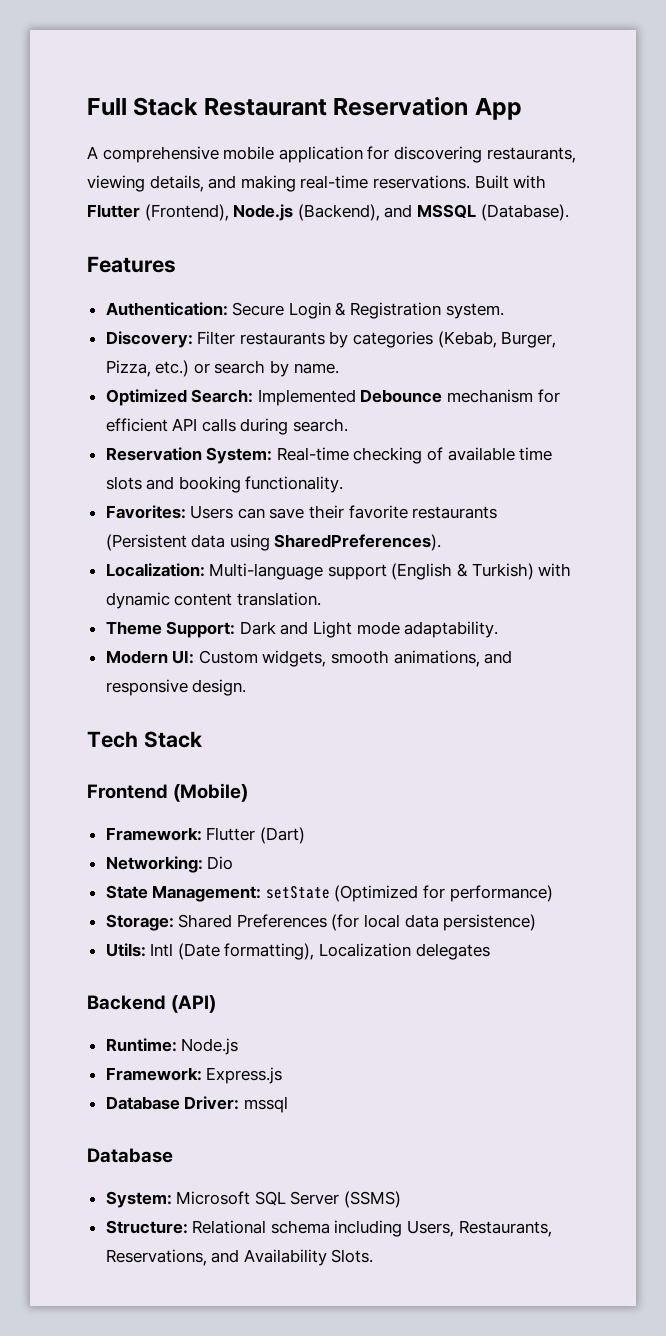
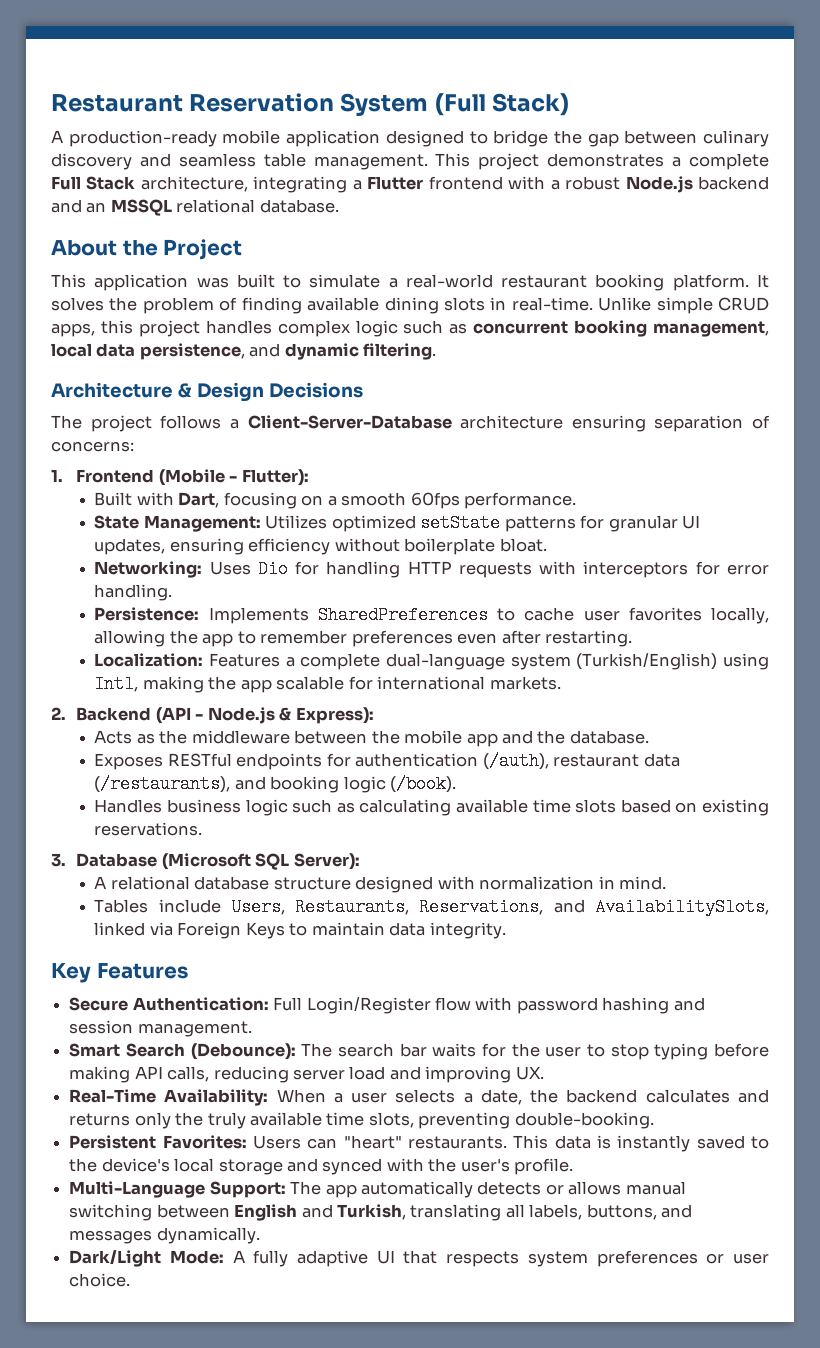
- Full Stack Restaurant Reservation App
- A comprehensive mobile application for discovering restaurants, viewing details, and making real-time reservations. Built with Flutter (Frontend), Node.js (Backend), and MSSQL (Database).
- Features
- Authentication: Secure Login & Registration system.
- Discovery: Filter restaurants by categories (Kebab, Burger, Pizza, etc.) or search by name.
- Optimized Search: Implemented Debounce mechanism for efficient API calls during search.
- Reservation System: Real-time checking of available time slots and booking functionality.
- Favorites: Users can save their favorite restaurants (Persistent data using SharedPreferences).
- Localization: Multi-language support (English & Turkish) with dynamic content translation.
- Theme Support: Dark and Light mode adaptability.
- Modern UI: Custom widgets, smooth animations, and responsive design.
- Tech Stack
- Frontend (Mobile)
- Framework: Flutter (Dart)
- Networking: Dio
- State Management: setState (Optimized for performance)
- Storage: Shared Preferences (for local data persistence)
- Utils: Intl (Date formatting), Localization delegates
- Backend (API)
- Runtime: Node.js
- Framework: Express.js
- Database Driver: mssql
- Database
- System: Microsoft SQL Server (SSMS)
- Structure: Relational schema including Users, Restaurants, Reservations, and Availability Slots.
+ Restaurant Reservation System (Full Stack)
+ A production-ready mobile application designed to bridge the gap between culinary discovery and seamless table management. This project demonstrates a complete Full Stack architecture, integrating a Flutter frontend with a robust Node.js backend and an MSSQL relational database.
+ About the Project
+ This application was built to simulate a real-world restaurant booking platform. It solves the problem of finding available dining slots in real-time. Unlike simple CRUD apps, this project handles complex logic such as concurrent booking management, local data persistence, and dynamic filtering.
+ Architecture & Design Decisions
+ The project follows a Client-Server-Database architecture ensuring separation of concerns:
+ 1. Frontend (Mobile - Flutter):
+ Built with Dart, focusing on a smooth 60fps performance.
+ State Management: Utilizes optimized setState patterns for granular UI updates, ensuring efficiency without boilerplate bloat.
+ Networking: Uses Dio for handling HTTP requests with interceptors for error handling.
+ Persistence: Implements SharedPreferences to cache user favorites locally, allowing the app to remember preferences even after restarting.
+ Localization: Features a complete dual-language system (Turkish/English) using Intl, making the app scalable for international markets.
+ 2. Backend (API - Node.js & Express):
+ Acts as the middleware between the mobile app and the database.
+ Exposes RESTful endpoints for authentication (/auth), restaurant data (/restaurants), and booking logic (/book).
+ Handles business logic such as calculating available time slots based on existing reservations.
+ 3. Database (Microsoft SQL Server):
+ A relational database structure designed with normalization in mind.
+ Tables include Users, Restaurants, Reservations, and AvailabilitySlots, linked via Foreign Keys to maintain data integrity.
+ Key Features
+ Secure Authentication: Full Login/Register flow with password hashing and session management.
+ Smart Search (Debounce): The search bar waits for the user to stop typing before making API calls, reducing server load and improving UX.
+ Real-Time Availability: When a user selects a date, the backend calculates and returns only the truly available time slots, preventing double-booking.
+ Persistent Favorites: Users can "heart" restaurants. This data is instantly saved to the device's local storage and synced with the user's profile.
+ Multi-Language Support: The app automatically detects or allows manual switching between English and Turkish, translating all labels, buttons, and messages dynamically.
+ Dark/Light Mode: A fully adaptive UI that respects system preferences or user choice.

